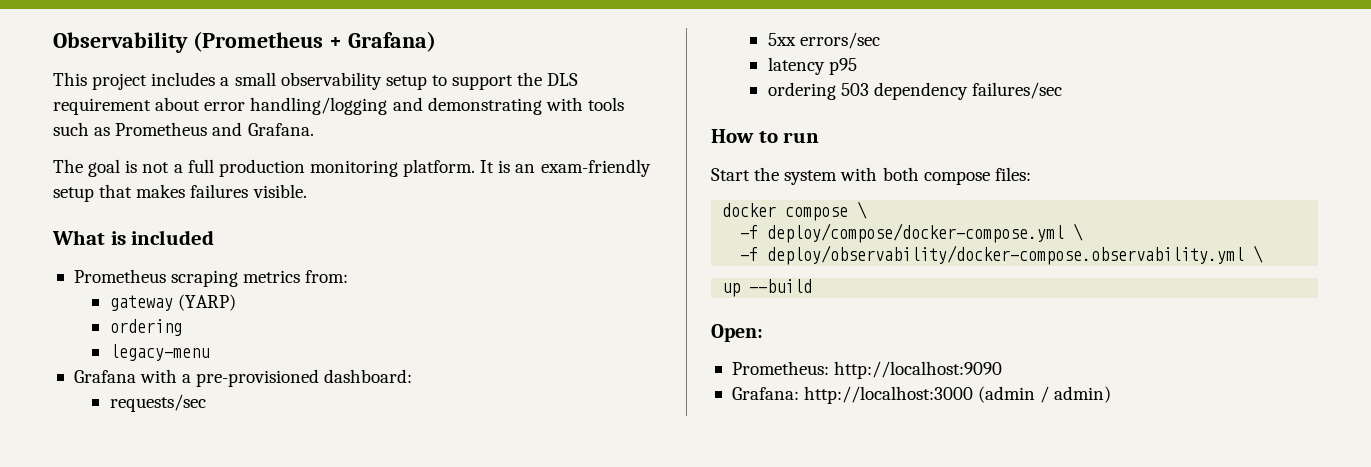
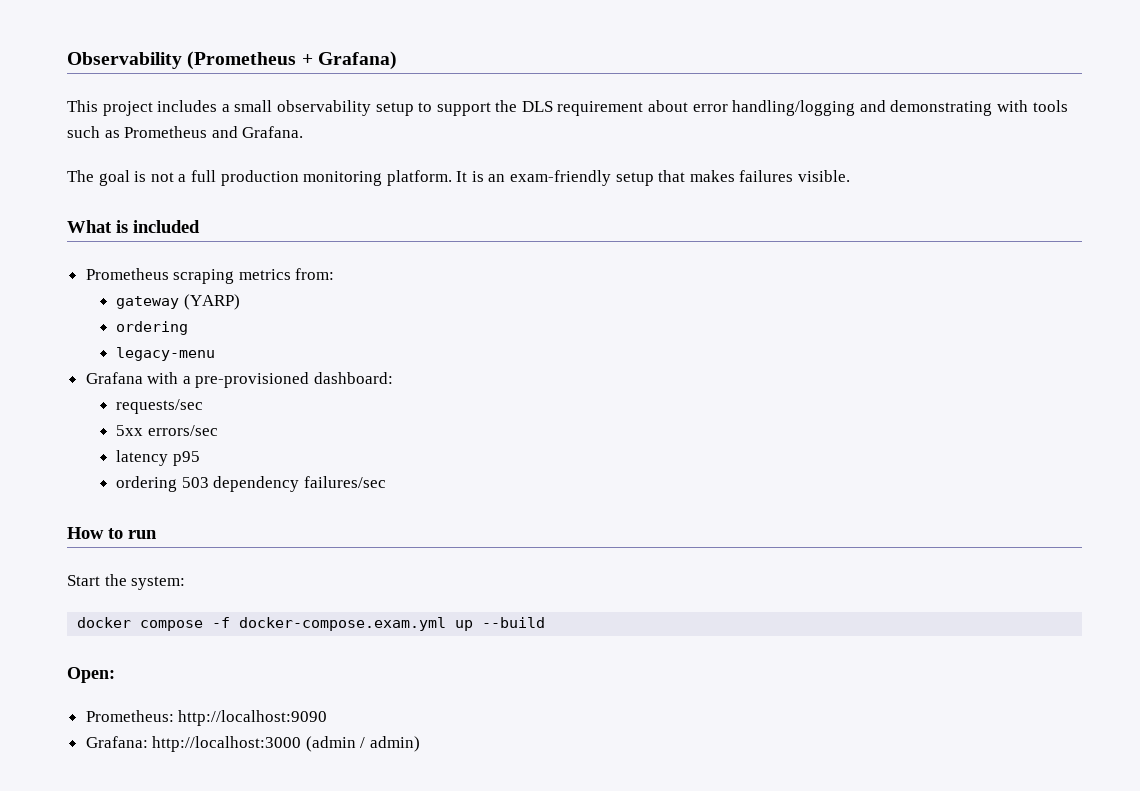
- Start the system with both compose files:
- docker compose \
- -f deploy/compose/docker-compose.yml \
- -f deploy/observability/docker-compose.observability.yml \
- up --build
+ Start the system:
+ docker compose -f docker-compose.exam.yml up --build

